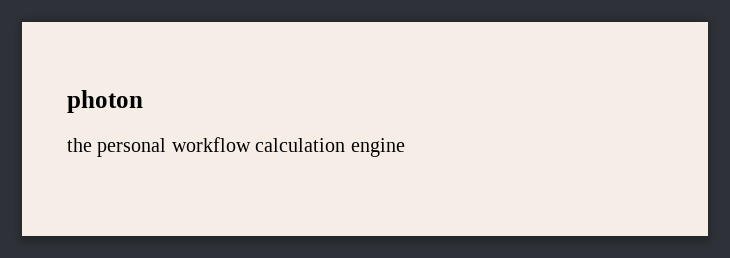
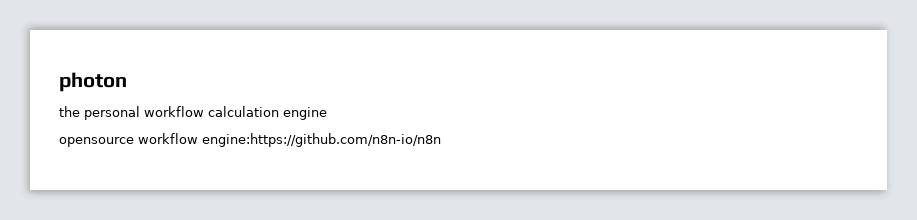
+ opensource workflow engine:https://github.com/n8n-io/n8n

